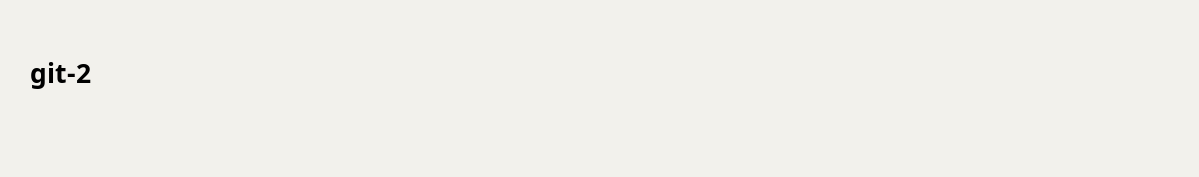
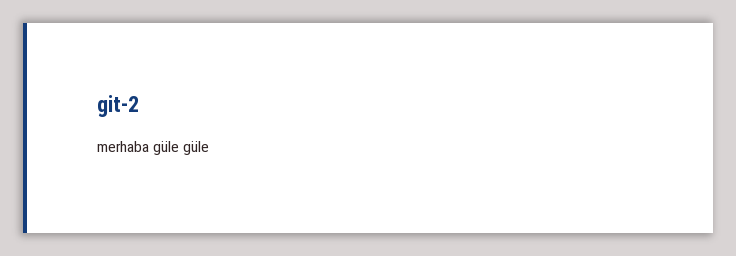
+ merhaba güle güle

